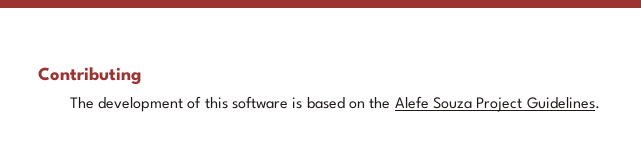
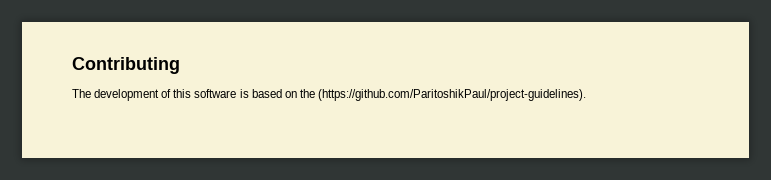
- The development of this software is based on the Alefe Souza Project Guidelines.
+ The development of this software is based on the (https://github.com/ParitoshikPaul/project-guidelines).

